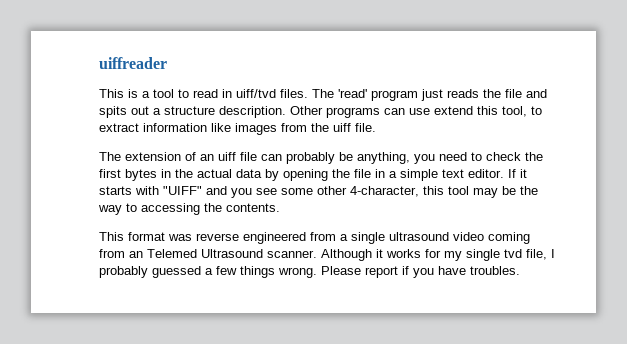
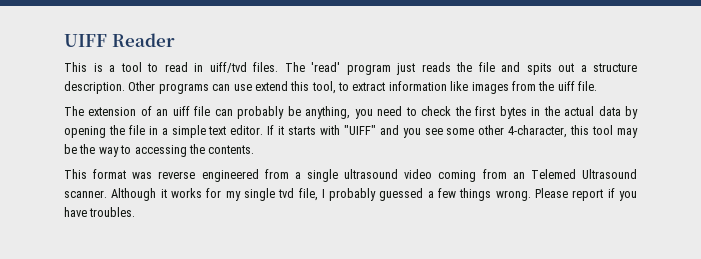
- uiffreader
+ UIFF Reader

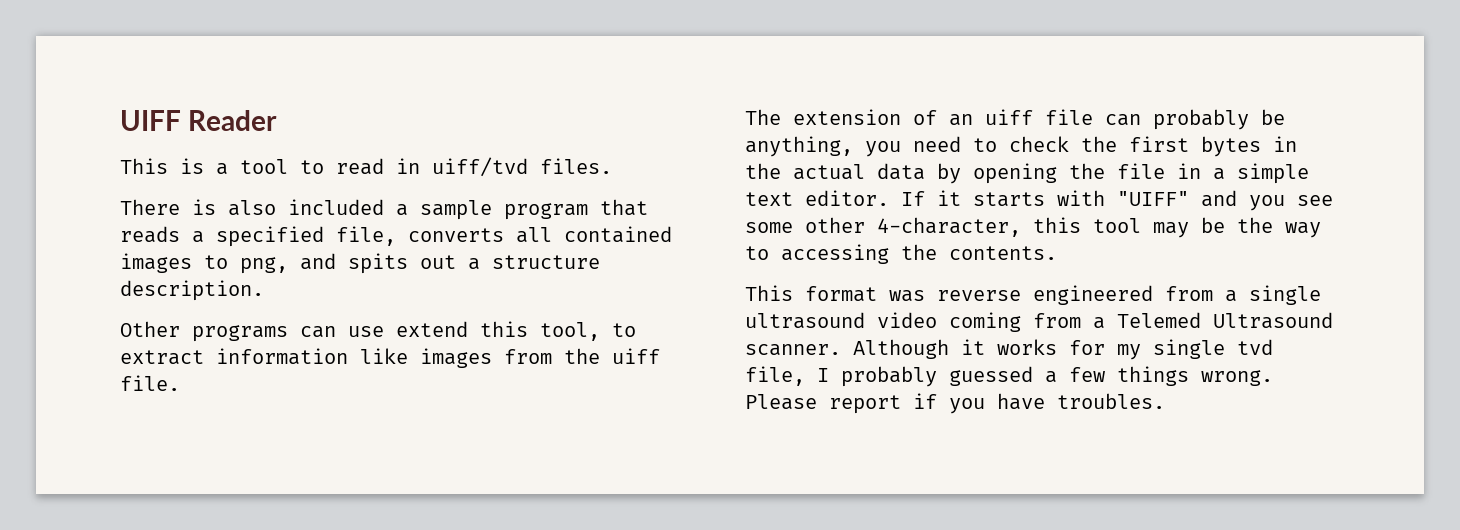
- This is a tool to read in uiff/tvd files. The 'read' program just reads the file and spits out a structure description. Other programs can use extend this tool, to extract information like images from the uiff file.
+ This is a tool to read in uiff/tvd files.
+ There is also included a sample program that reads a specified file, converts all contained images to png, and spits out a structure description.
+ Other programs can use extend this tool, to extract information like images from the uiff file.
- This format was reverse engineered from a single ultrasound video coming from an Telemed Ultrasound scanner.
+ This format was reverse engineered from a single ultrasound video coming from a Telemed Ultrasound scanner.

